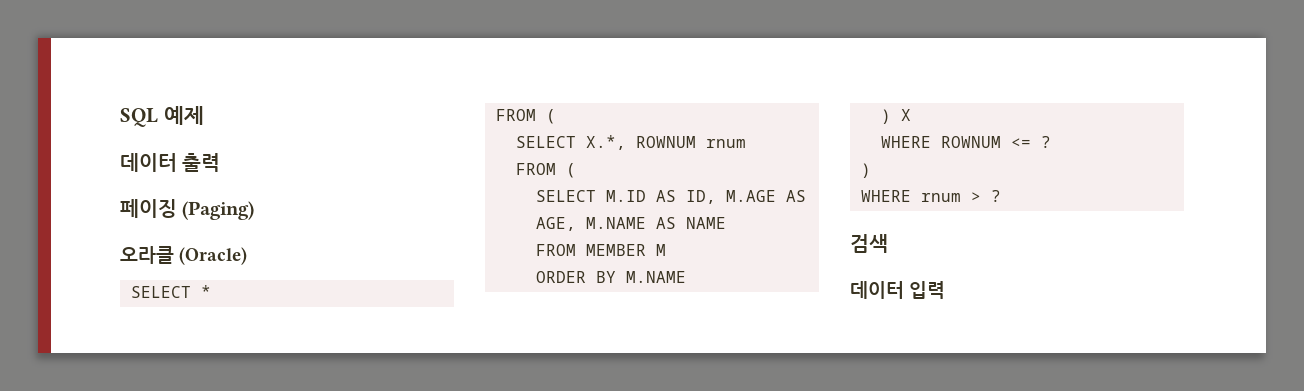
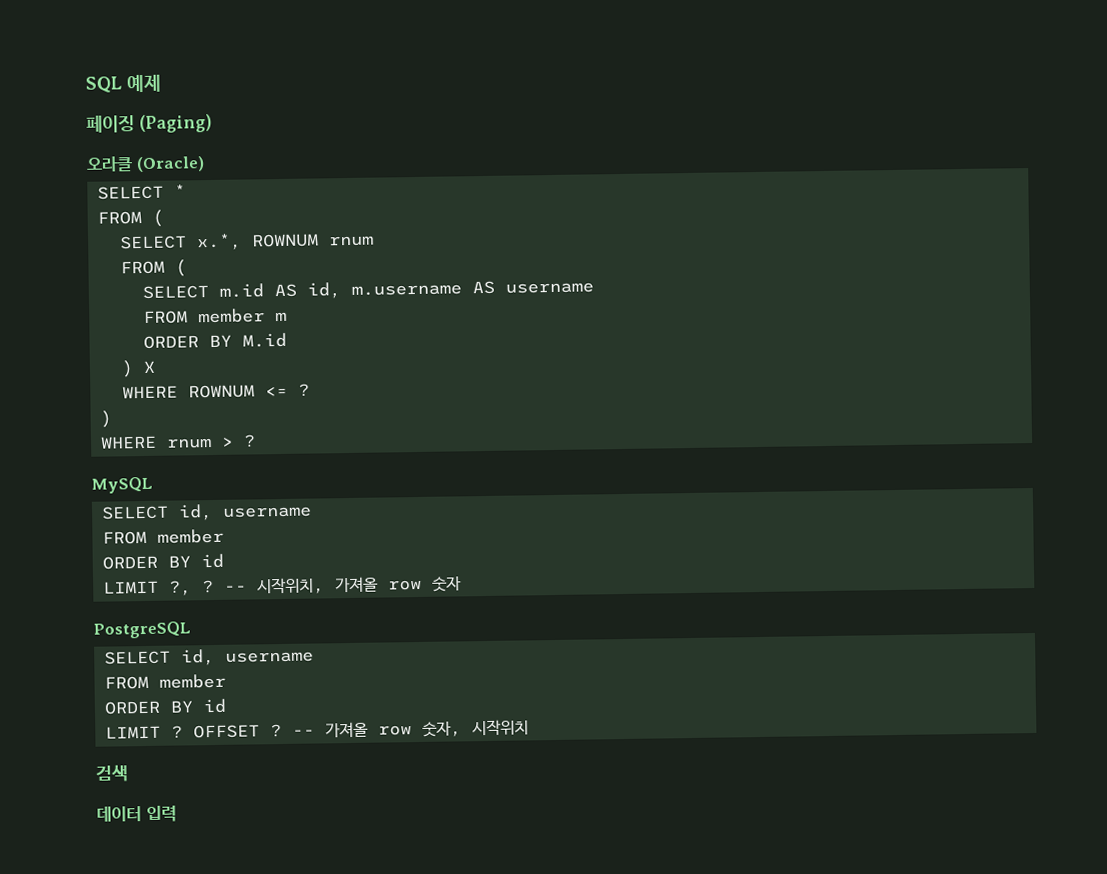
- 데이터 출력
- SELECT X.*, ROWNUM rnum
+ SELECT x.*, ROWNUM rnum
- SELECT M.ID AS ID, M.AGE AS AGE, M.NAME AS NAME
- FROM MEMBER M
- ORDER BY M.NAME
+ SELECT m.id AS id, m.username AS username
+ FROM member m
+ ORDER BY M.id
+ MySQL
+ SELECT id, username
+ FROM member
+ ORDER BY id
+ LIMIT ?, ? -- 시작위치, 가져올 row 숫자
+ PostgreSQL
+ SELECT id, username
+ FROM member
+ ORDER BY id
+ LIMIT ? OFFSET ? -- 가져올 row 숫자, 시작위치

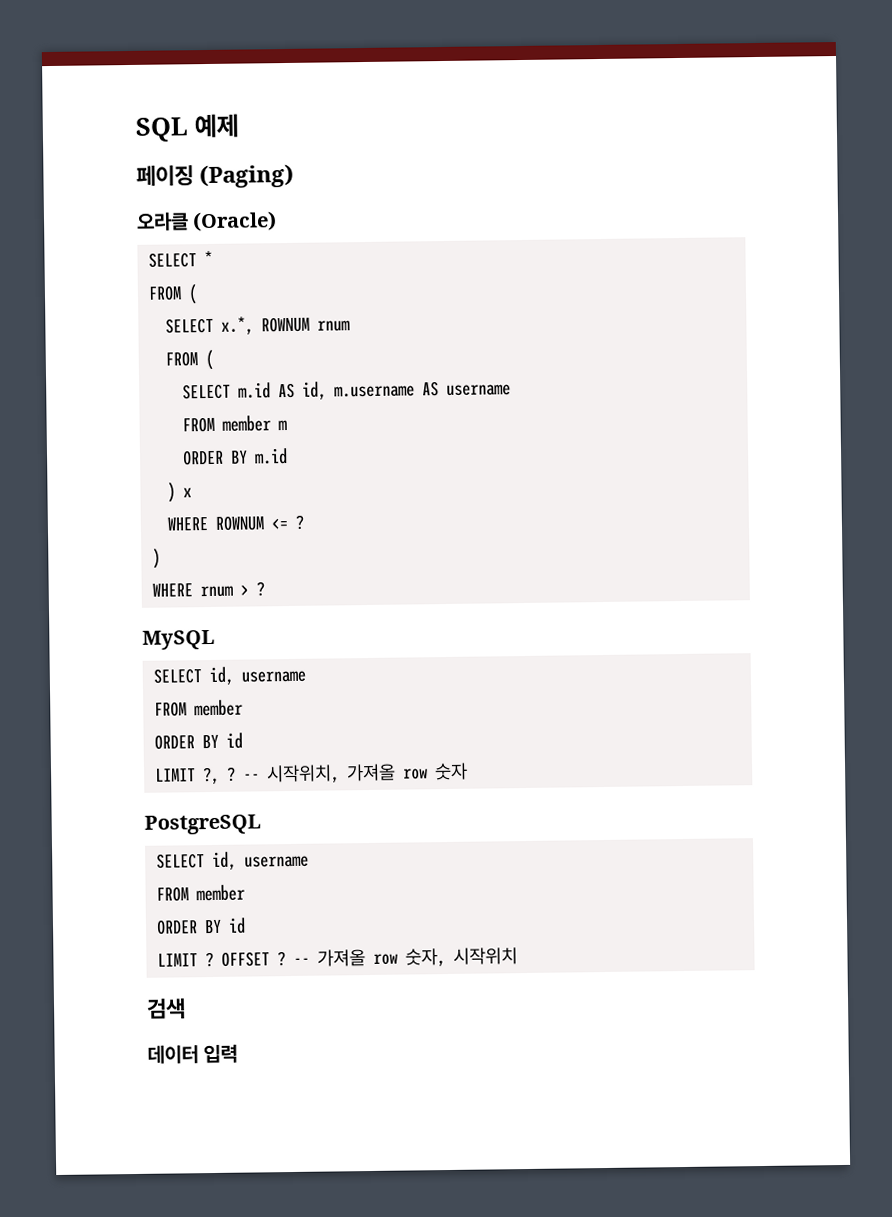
- ORDER BY M.id
- ) X
+ ORDER BY m.id
+ ) x

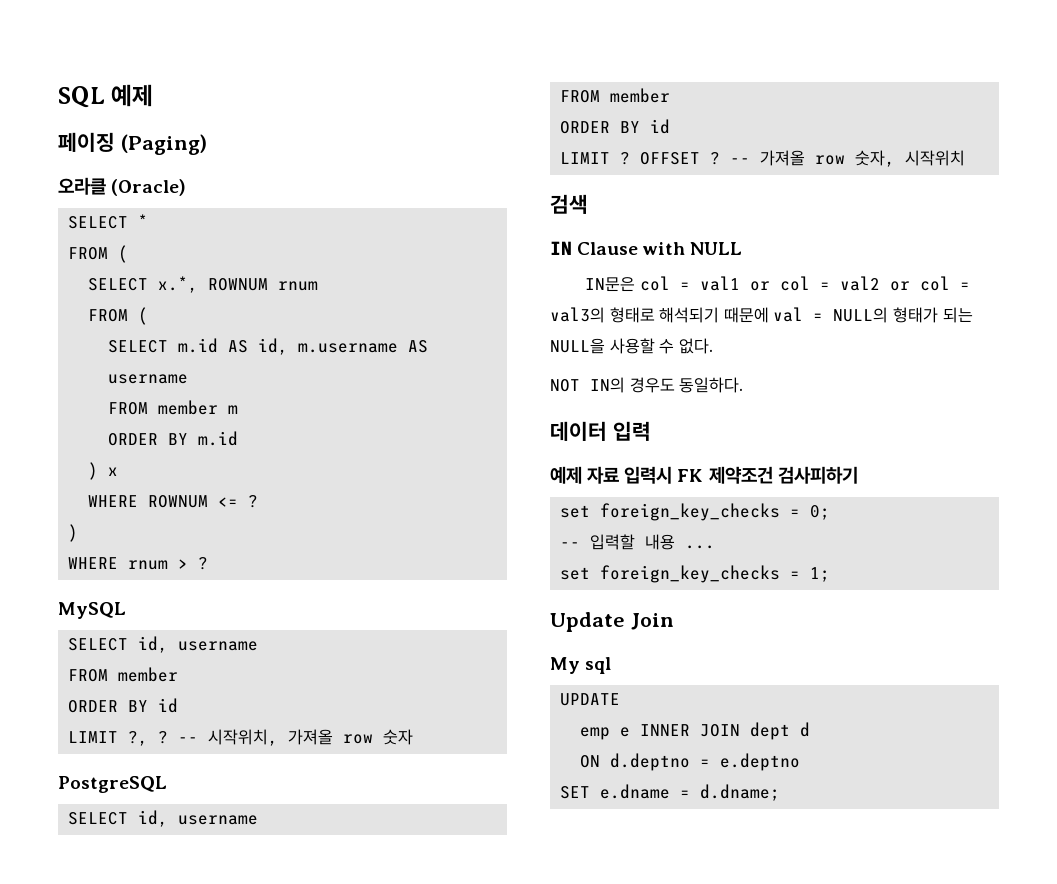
+ IN Clause with NULL
+ IN문은 col = val1 or col = val2 or col = val3의 형태로 해석되기 때문에 val = NULL의 형태가 되는 NULL을 사용할 수 없다.
+ NOT IN의 경우도 동일하다.
  데이터 입력
+ 예제 자료 입력시 FK 제약조건 검사피하기
+ set foreign_key_checks = 0;
+ -- 입력할 내용 ...
+ set foreign_key_checks = 1;
+ Update Join
+ My sql
+ UPDATE
+ emp e INNER JOIN dept d
+ ON d.deptno = e.deptno
+ SET e.dname = d.dname;

